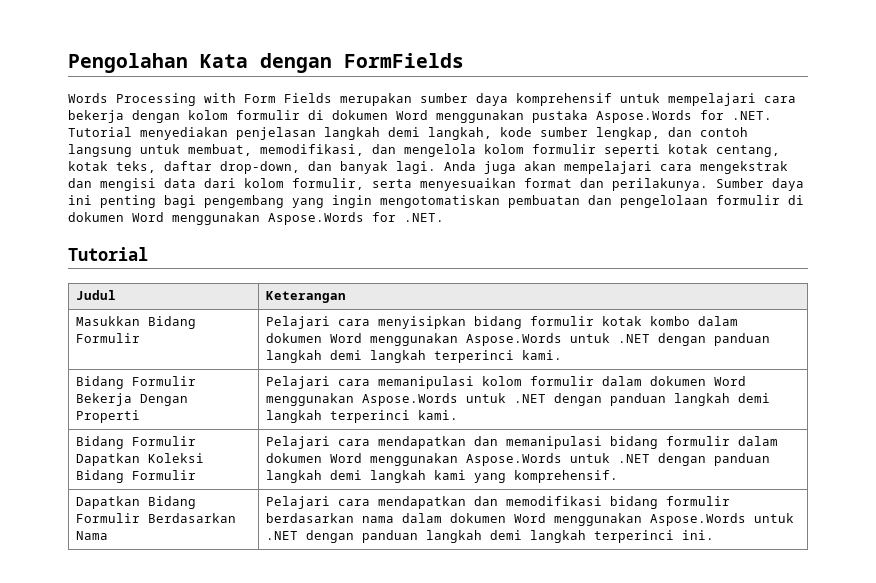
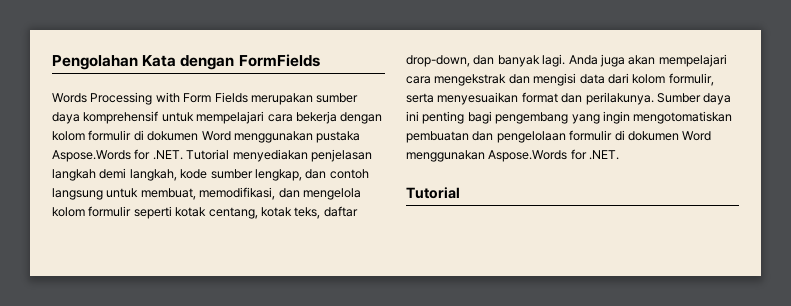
- Judul | Keterangan
- Masukkan Bidang Formulir | Pelajari cara menyisipkan bidang formulir kotak kombo dalam dokumen Word menggunakan Aspose.Words untuk .NET dengan panduan langkah demi langkah terperinci kami.
- Bidang Formulir Bekerja Dengan Properti | Pelajari cara memanipulasi kolom formulir dalam dokumen Word menggunakan Aspose.Words untuk .NET dengan panduan langkah demi langkah terperinci kami.
- Bidang Formulir Dapatkan Koleksi Bidang Formulir | Pelajari cara mendapatkan dan memanipulasi bidang formulir dalam dokumen Word menggunakan Aspose.Words untuk .NET dengan panduan langkah demi langkah kami yang komprehensif.
- Dapatkan Bidang Formulir Berdasarkan Nama | Pelajari cara mendapatkan dan memodifikasi bidang formulir berdasarkan nama dalam dokumen Word menggunakan Aspose.Words untuk .NET dengan panduan langkah demi langkah terperinci ini.

